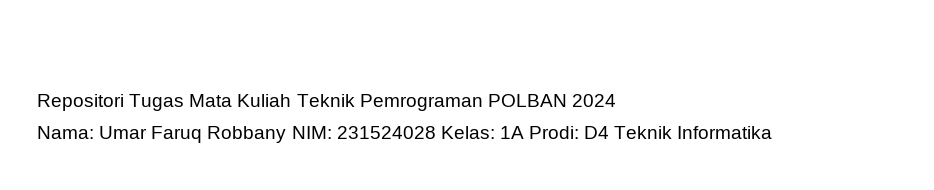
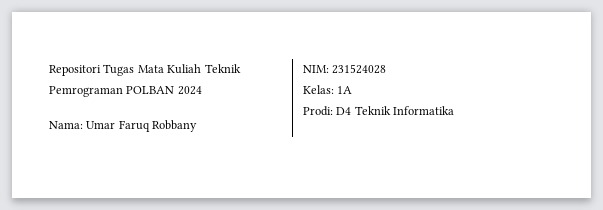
- Nama: Umar Faruq Robbany NIM: 231524028 Kelas: 1A Prodi: D4 Teknik Informatika
+ Nama: Umar Faruq Robbany
+ NIM: 231524028
+ Kelas: 1A
+ Prodi: D4 Teknik Informatika

